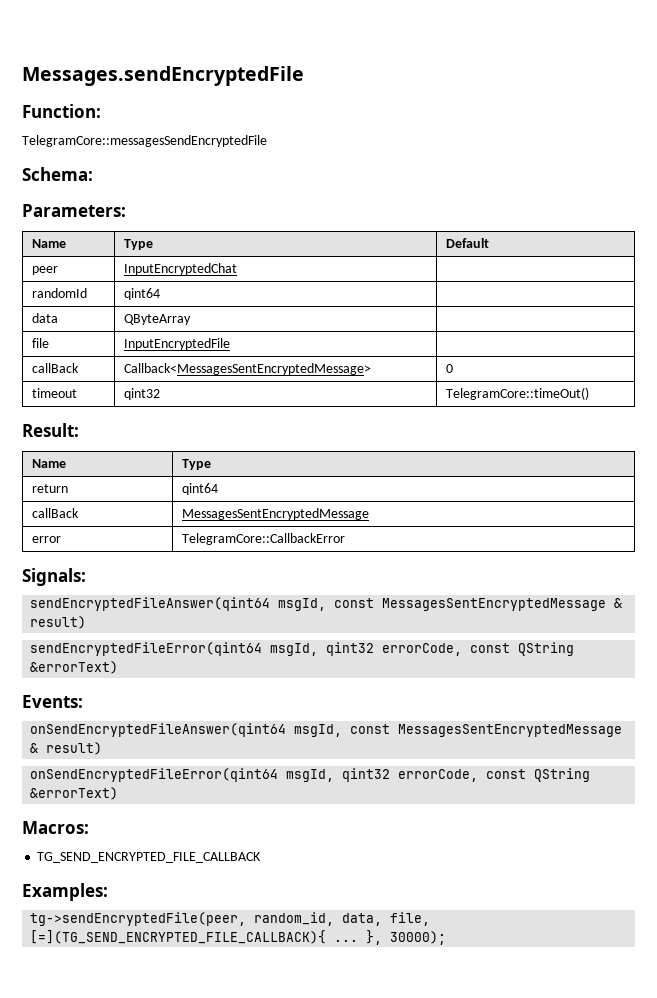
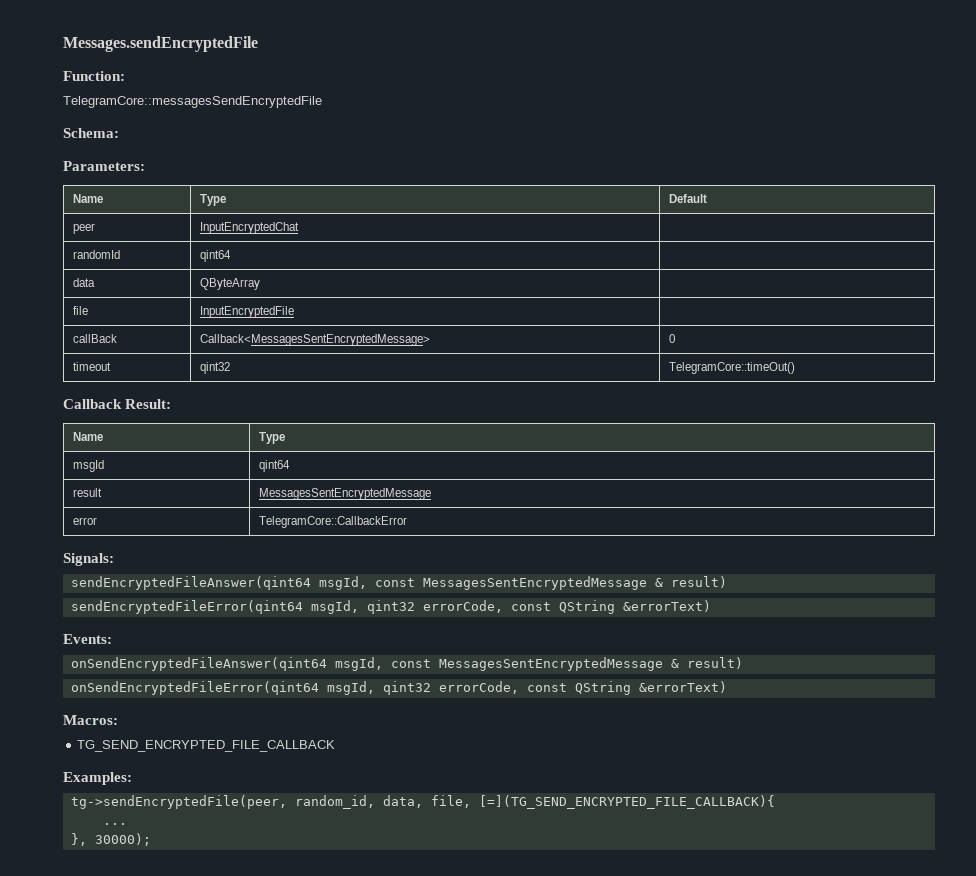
- Result:
+ Callback Result:
- return | qint64
+ msgId | qint64
- callBack | MessagesSentEncryptedMessage
+ result | MessagesSentEncryptedMessage
- tg->sendEncryptedFile(peer, random_id, data, file, [=](TG_SEND_ENCRYPTED_FILE_CALLBACK){ ... }, 30000);
+ tg->sendEncryptedFile(peer, random_id, data, file, [=](TG_SEND_ENCRYPTED_FILE_CALLBACK){
+ ...
+ }, 30000);

